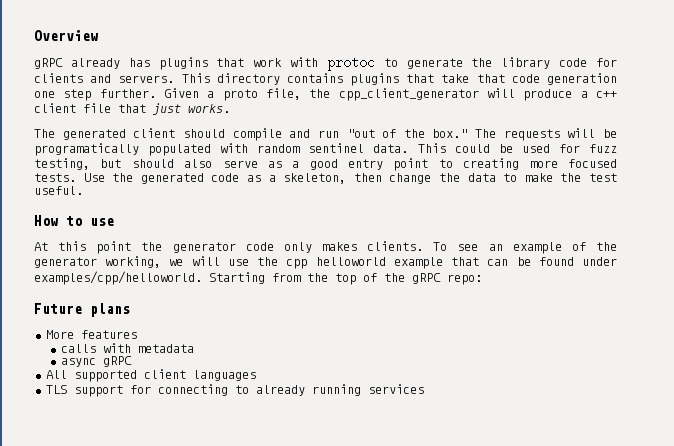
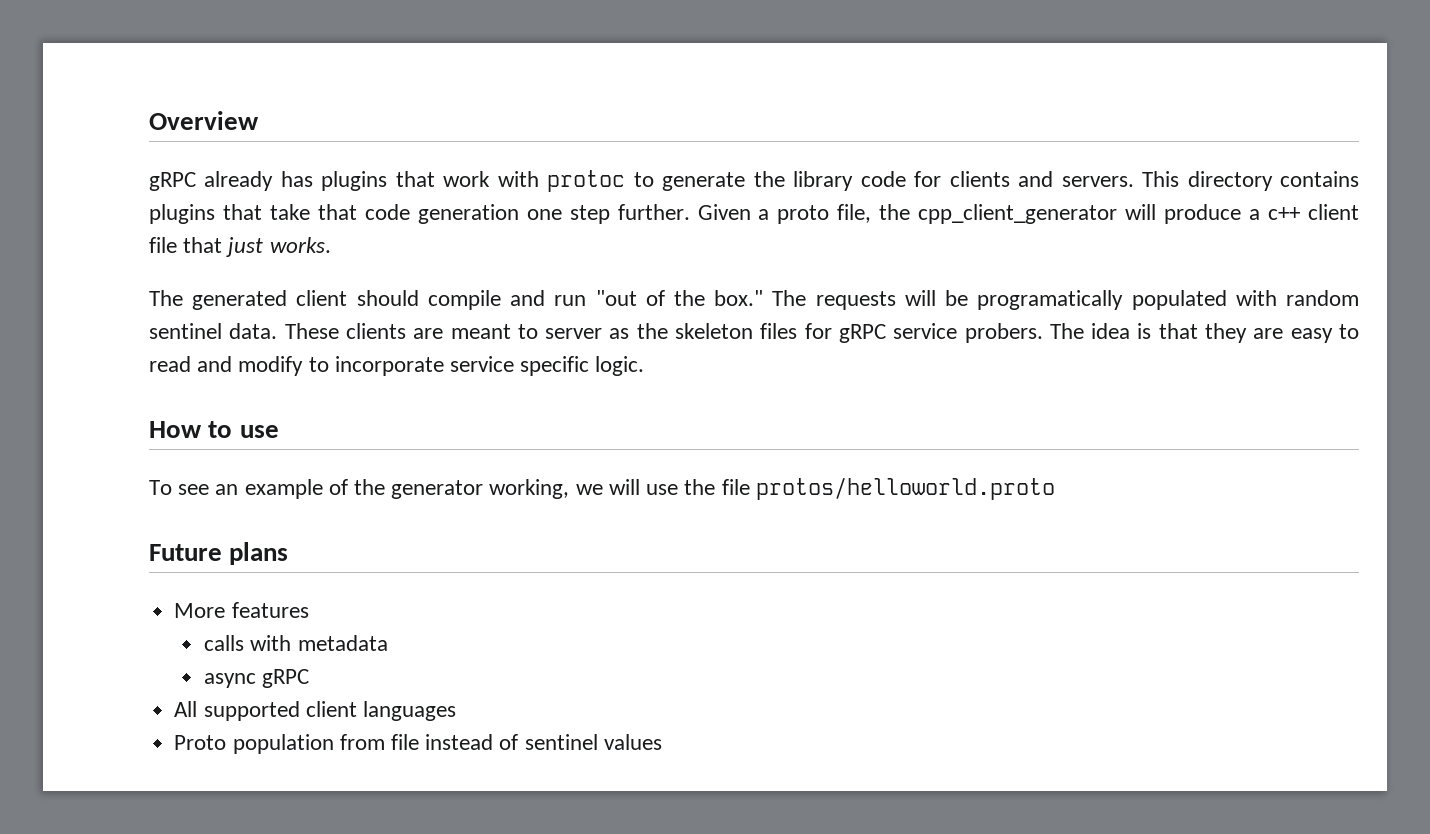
- This could be used for fuzz testing, but should also serve as a good entry point to creating more focused tests. Use the generated code as a skeleton, then change the data to make the test useful.
+ These clients are meant to server as the skeleton files for gRPC service probers. The idea is that they are easy to read and modify to incorporate service specific logic.
  How to use
- At this point the generator code only makes clients. To see an example of the generator working, we will use the cpp helloworld example that can be found under examples/cpp/helloworld. Starting from the top of the gRPC repo:
+ To see an example of the generator working, we will use the file protos/helloworld.proto
- TLS support for connecting to already running services
+ Proto population from file instead of sentinel values

